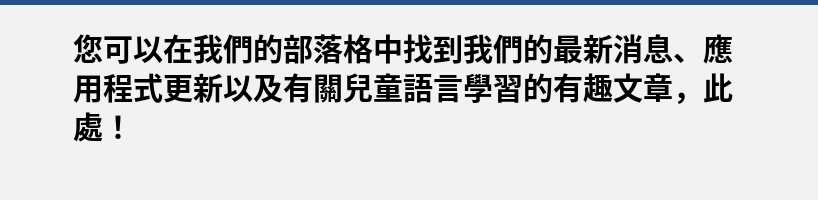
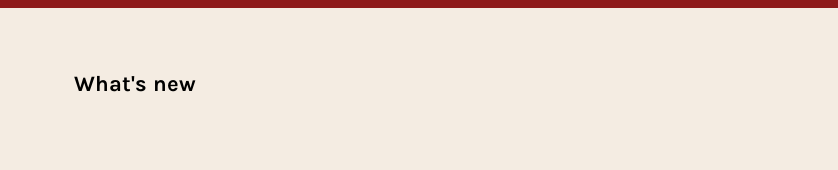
- 您可以在我們的部落格中找到我們的最新消息、應用程式更新以及有關兒童語言學習的有趣文章，此處！
+ What's new

